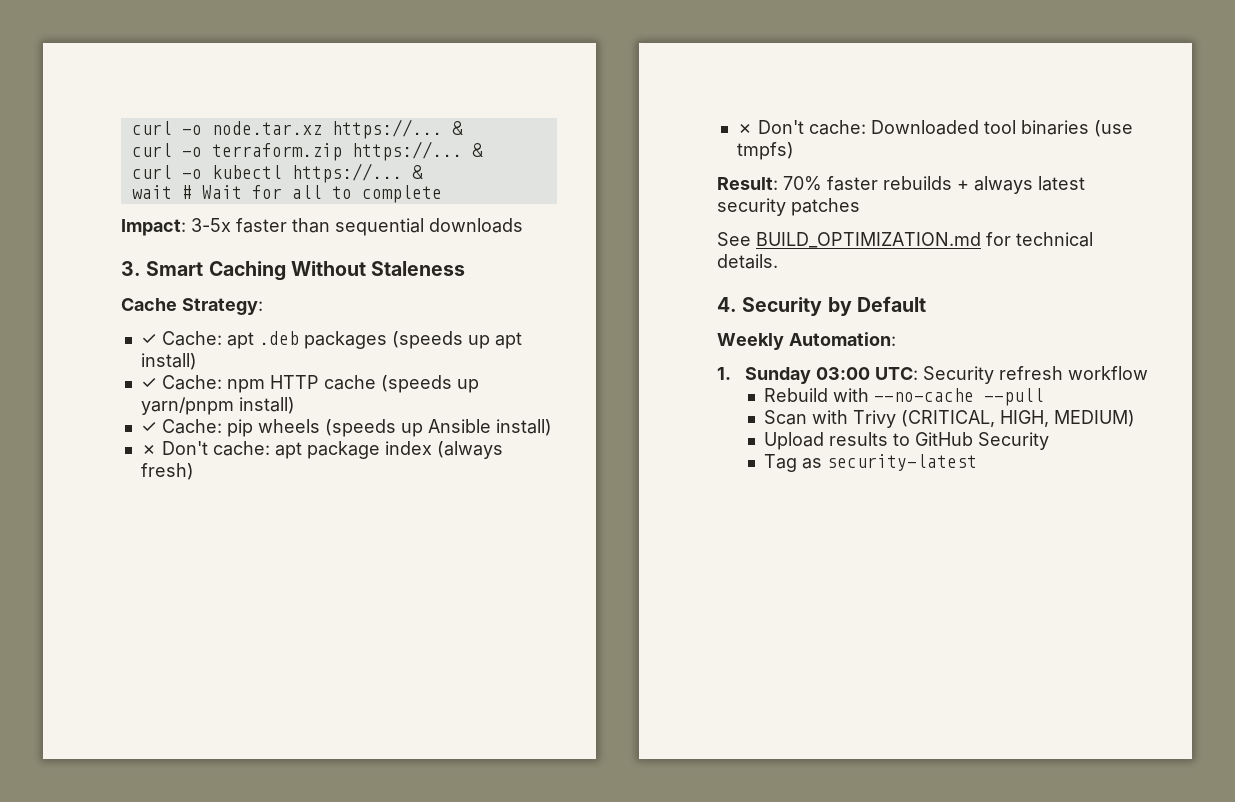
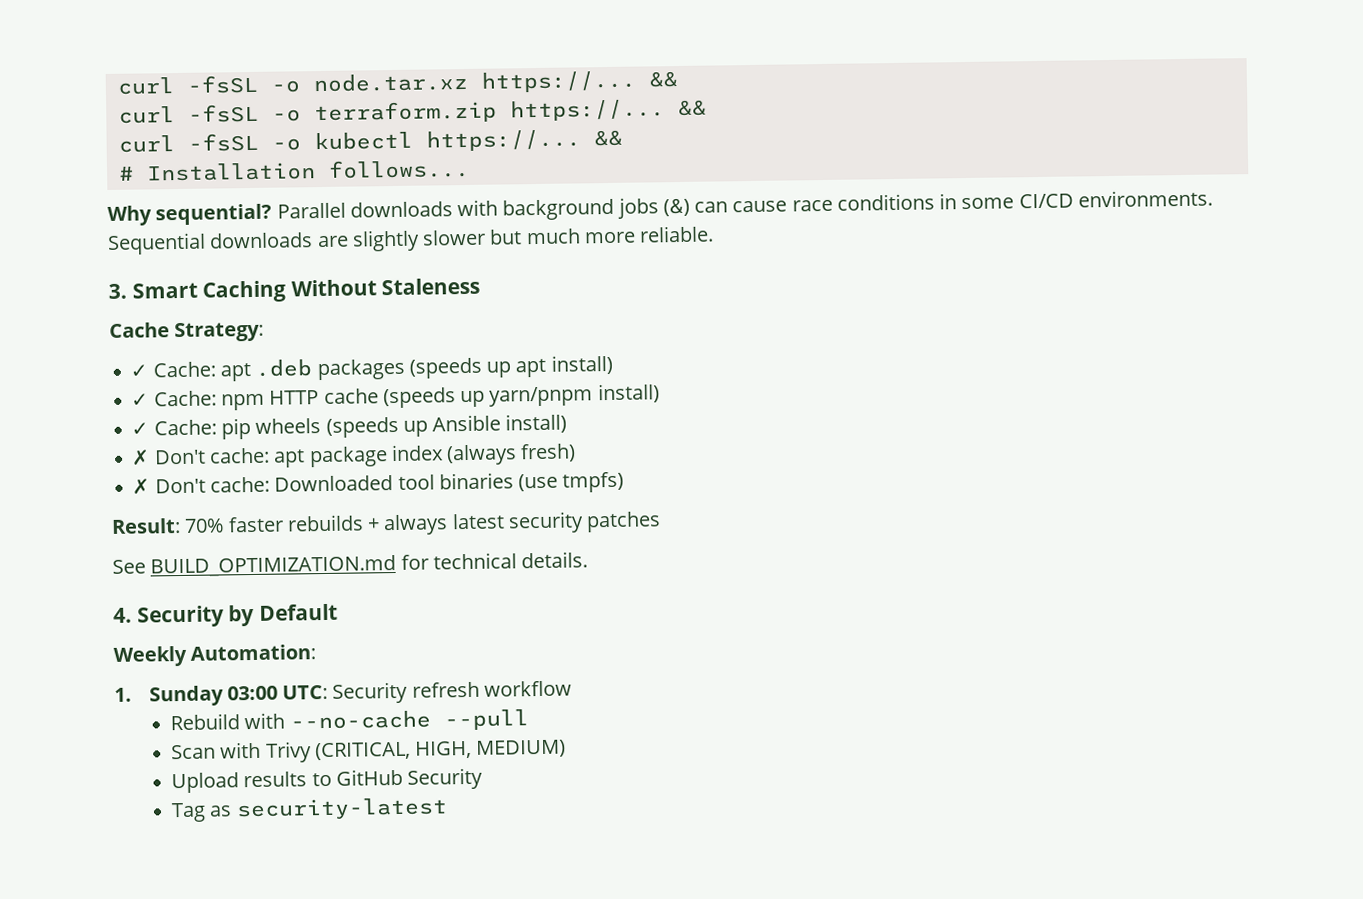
- curl -o node.tar.xz https://... &
- curl -o terraform.zip https://... &
- curl -o kubectl https://... &
- wait # Wait for all to complete
- Impact: 3-5x faster than sequential downloads
+ curl -fsSL -o node.tar.xz https://... &&
+ curl -fsSL -o terraform.zip https://... &&
+ curl -fsSL -o kubectl https://... &&
+ # Installation follows...
+ Why sequential? Parallel downloads with background jobs (&) can cause race conditions in some CI/CD environments. Sequential downloads are slightly slower but much more reliable.

